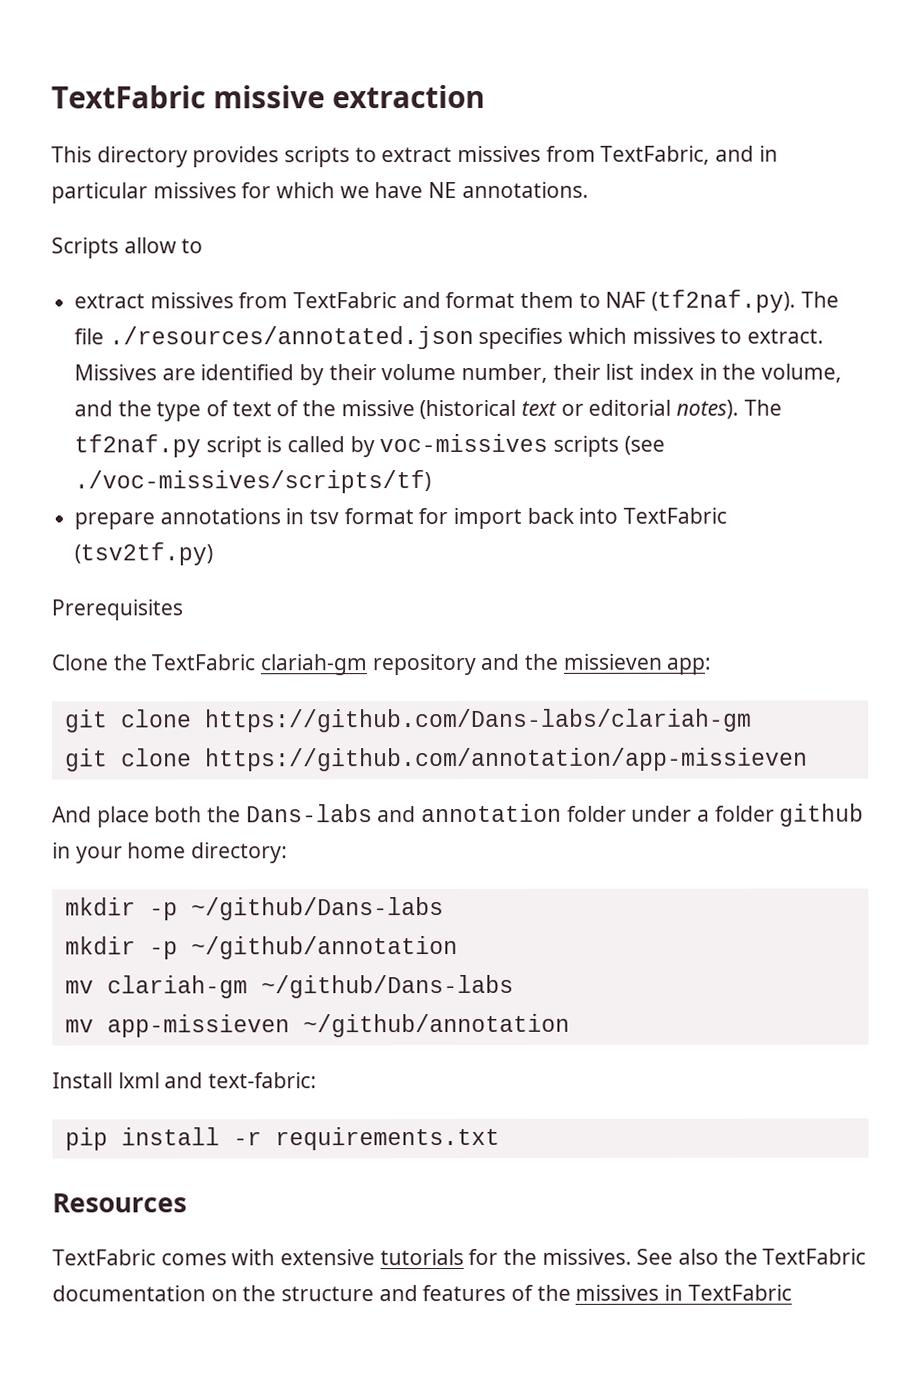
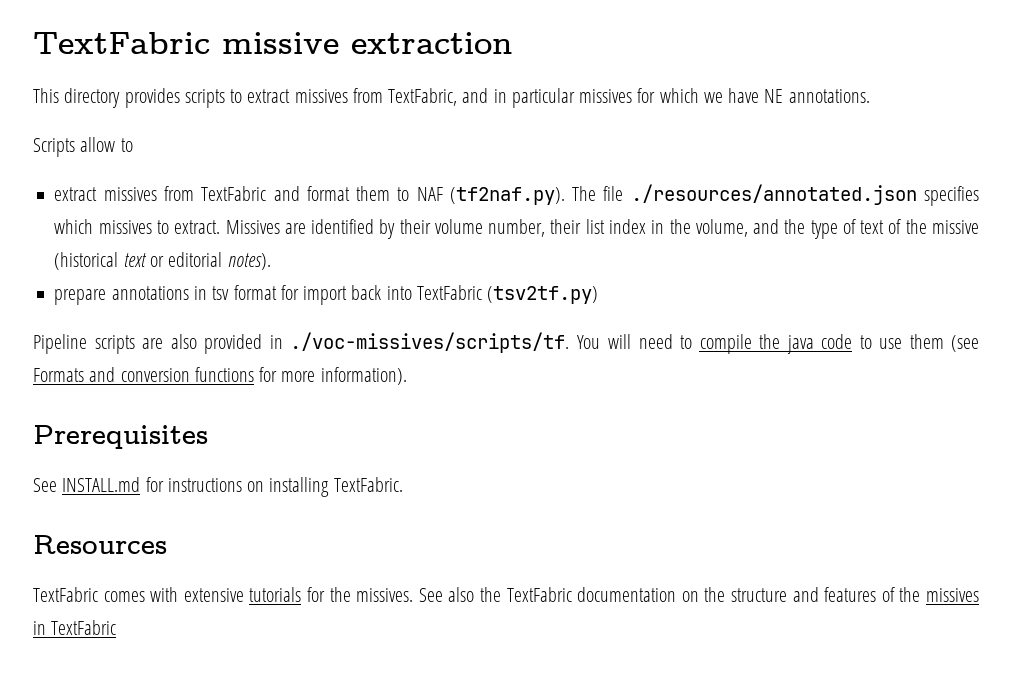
- The tf2naf.py script is called by voc-missives scripts (see ./voc-missives/scripts/tf)
+ Pipeline scripts are also provided in ./voc-missives/scripts/tf. You will need to compile the java code to use them (see Formats and conversion functions for more information).
  Prerequisites
- Clone the TextFabric clariah-gm repository and the missieven app:
- git clone https://github.com/Dans-labs/clariah-gm
- git clone https://github.com/annotation/app-missieven
- And place both the Dans-labs and annotation folder under a folder github in your home directory:
- mkdir -p ~/github/Dans-labs
- mkdir -p ~/github/annotation
- mv clariah-gm ~/github/Dans-labs
- mv app-missieven ~/github/annotation
- Install lxml and text-fabric:
- pip install -r requirements.txt
+ See INSTALL.md for instructions on installing TextFabric.

